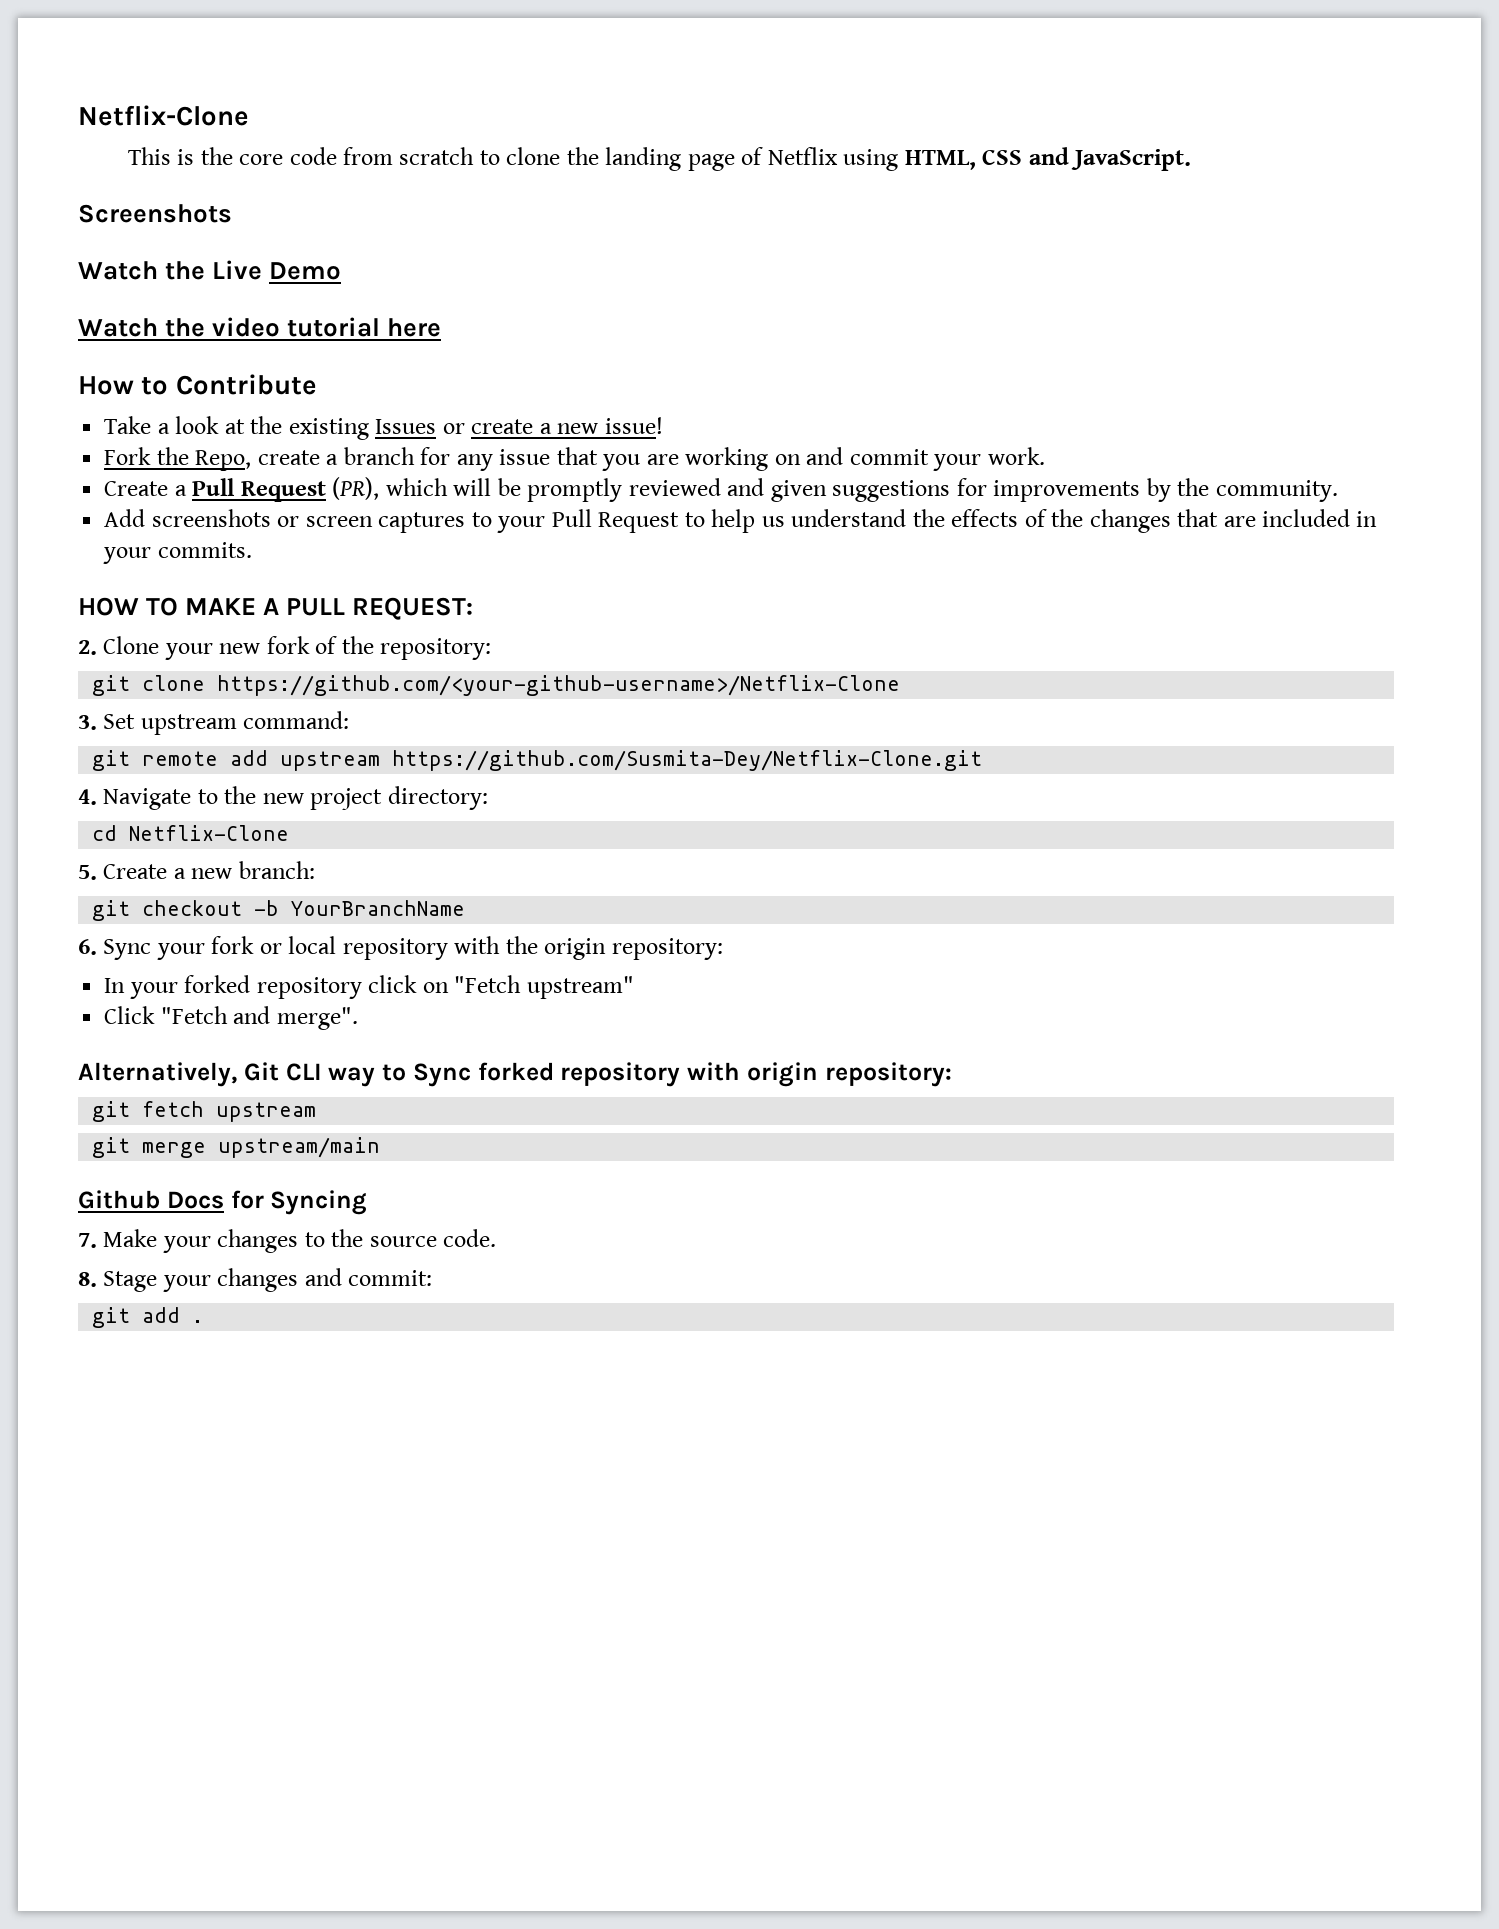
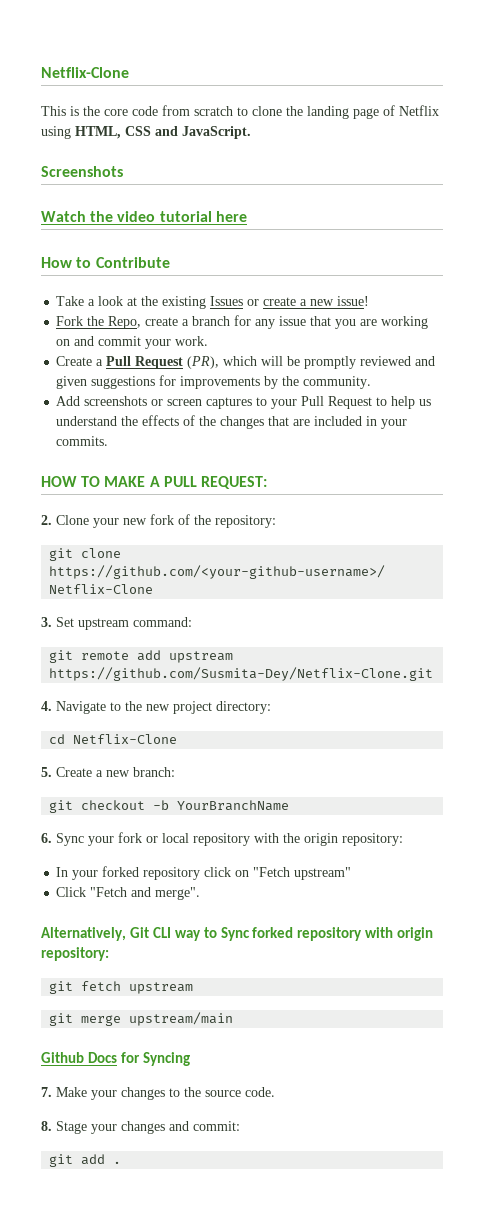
- Watch the Live Demo

